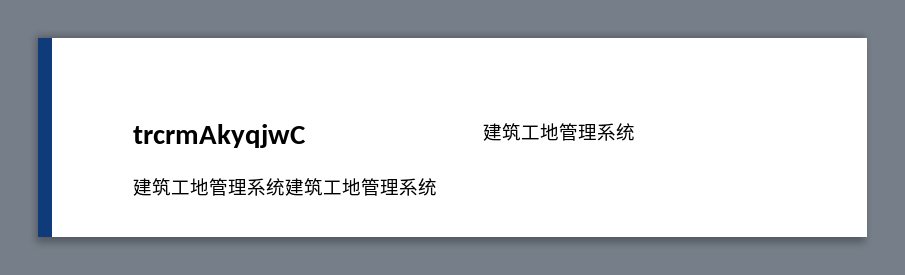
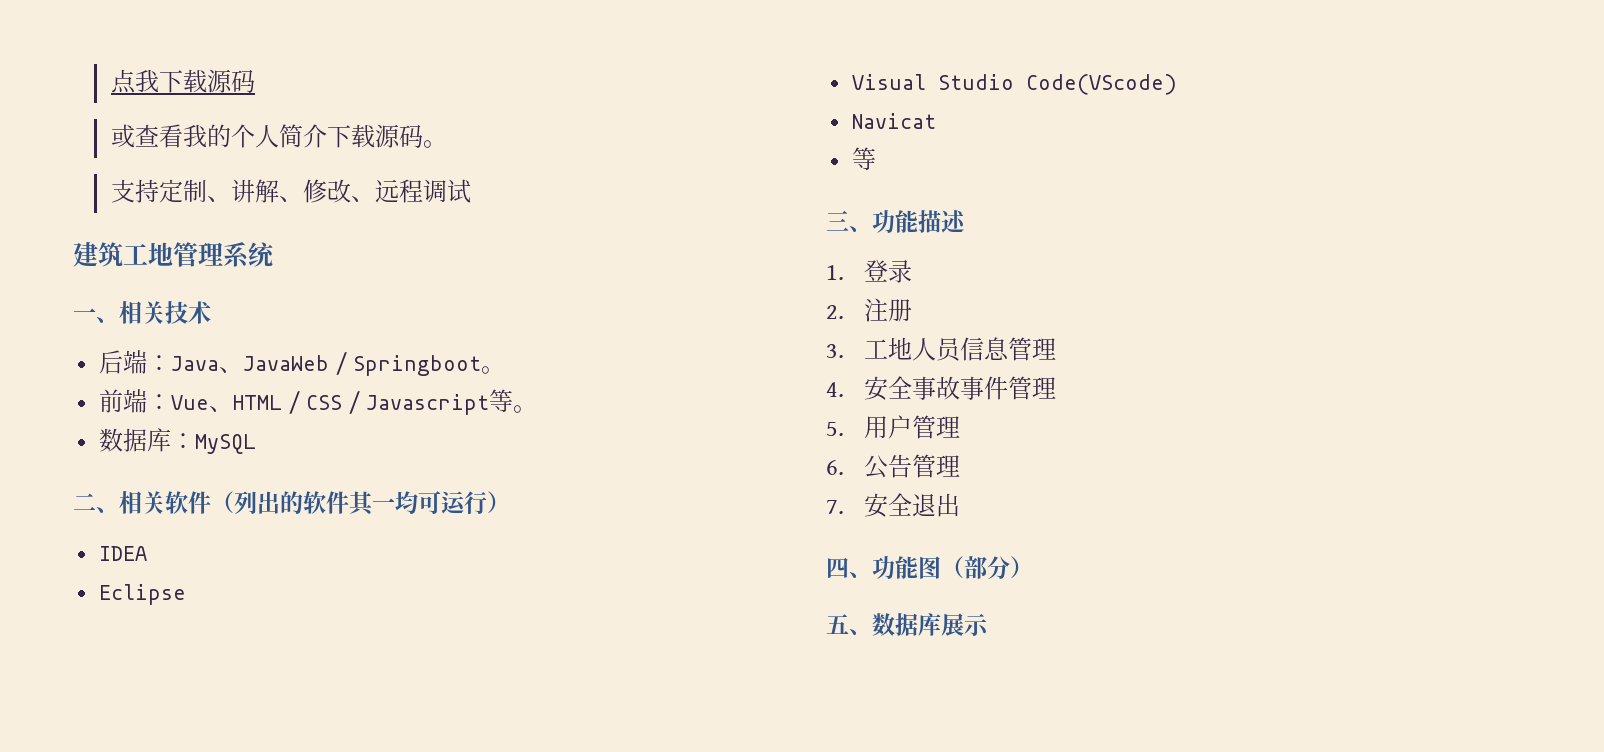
- trcrmAkyqjwC
- 建筑工地管理系统建筑工地管理系统建筑工地管理系统
+ 点我下载源码
+ 或查看我的个人简介下载源码。
+ 支持定制、讲解、修改、远程调试
+ 建筑工地管理系统
+ 一、相关技术
+ 后端：Java、JavaWeb / Springboot。
+ 前端：Vue、HTML / CSS / Javascript等。
+ 数据库：MySQL
+ 二、相关软件（列出的软件其一均可运行）
+ IDEA
+ Eclipse
+ Visual Studio Code(VScode)
+ Navicat
+ 等
+ 三、功能描述
+ 1.登录
+ 2.注册
+ 3.工地人员信息管理
+ 4.安全事故事件管理
+ 5.用户管理
+ 6.公告管理
+ 7.安全退出
+ 四、功能图（部分）
+ 五、数据库展示

